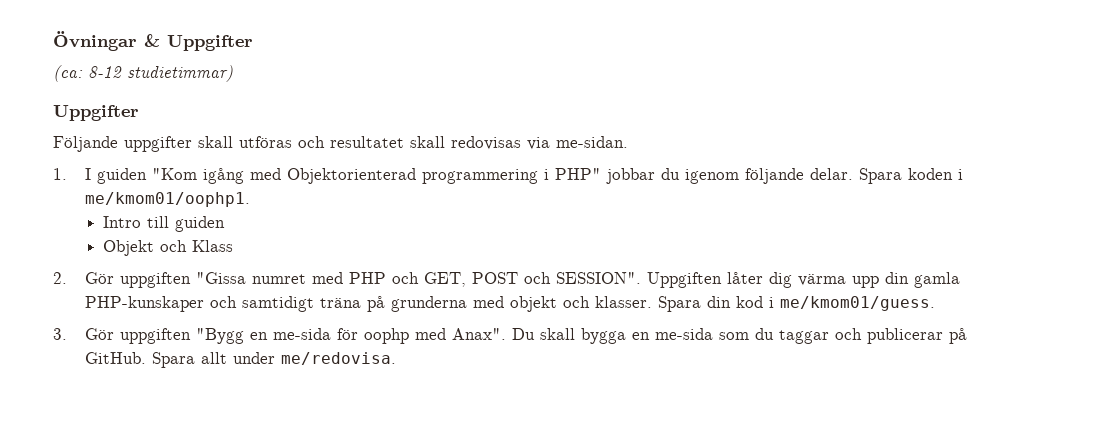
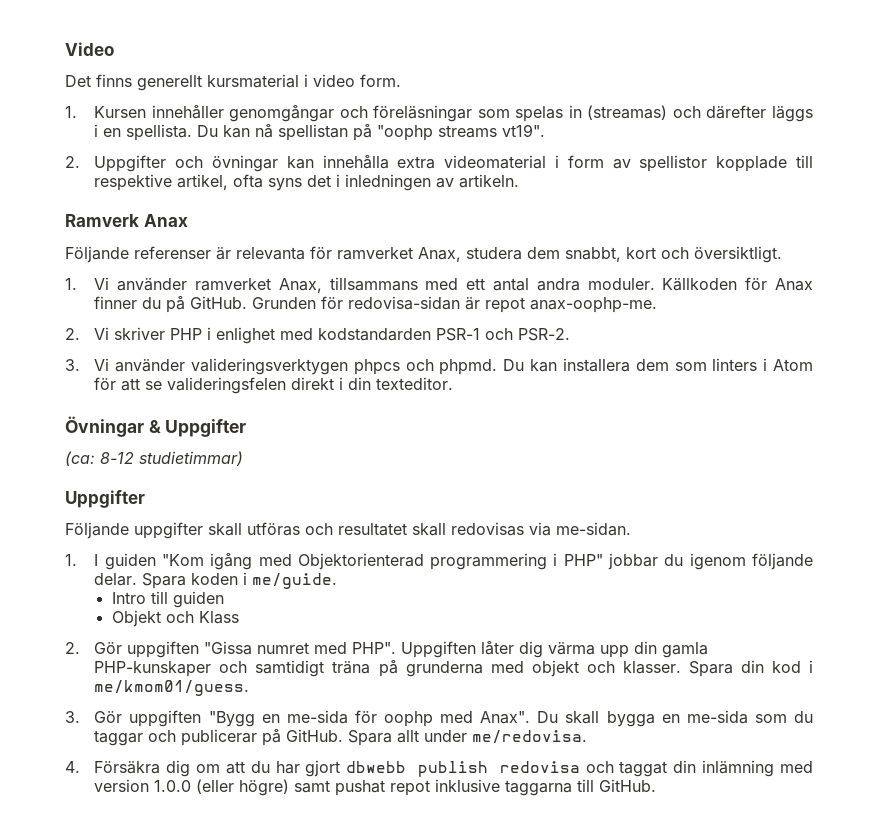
+ Video
+ Det finns generellt kursmaterial i video form.
+ 1. Kursen innehåller genomgångar och föreläsningar som spelas in (streamas) och därefter läggs i en spellista. Du kan nå spellistan på "oophp streams vt19".
+ 2. Uppgifter och övningar kan innehålla extra videomaterial i form av spellistor kopplade till respektive artikel, ofta syns det i inledningen av artikeln.
+ Ramverk Anax
+ Följande referenser är relevanta för ramverket Anax, studera dem snabbt, kort och översiktligt.
+ 1. Vi använder ramverket Anax, tillsammans med ett antal andra moduler. Källkoden för Anax finner du på GitHub. Grunden för redovisa-sidan är repot anax-oophp-me.
+ 2. Vi skriver PHP i enlighet med kodstandarden PSR-1 och PSR-2.
+ 3. Vi använder valideringsverktygen phpcs och phpmd. Du kan installera dem som linters i Atom för att se valideringsfelen direkt i din texteditor.
- Spara koden i me/kmom01/oophp1.
+ Spara koden i me/guide.
- 2. Gör uppgiften "Gissa numret med PHP och GET, POST och SESSION".
+ 2. Gör uppgiften "Gissa numret med PHP".
+ 4. Försäkra dig om att du har gjort dbwebb publish redovisa och taggat din inlämning med version 1.0.0 (eller högre) samt pushat repot inklusive taggarna till GitHub.

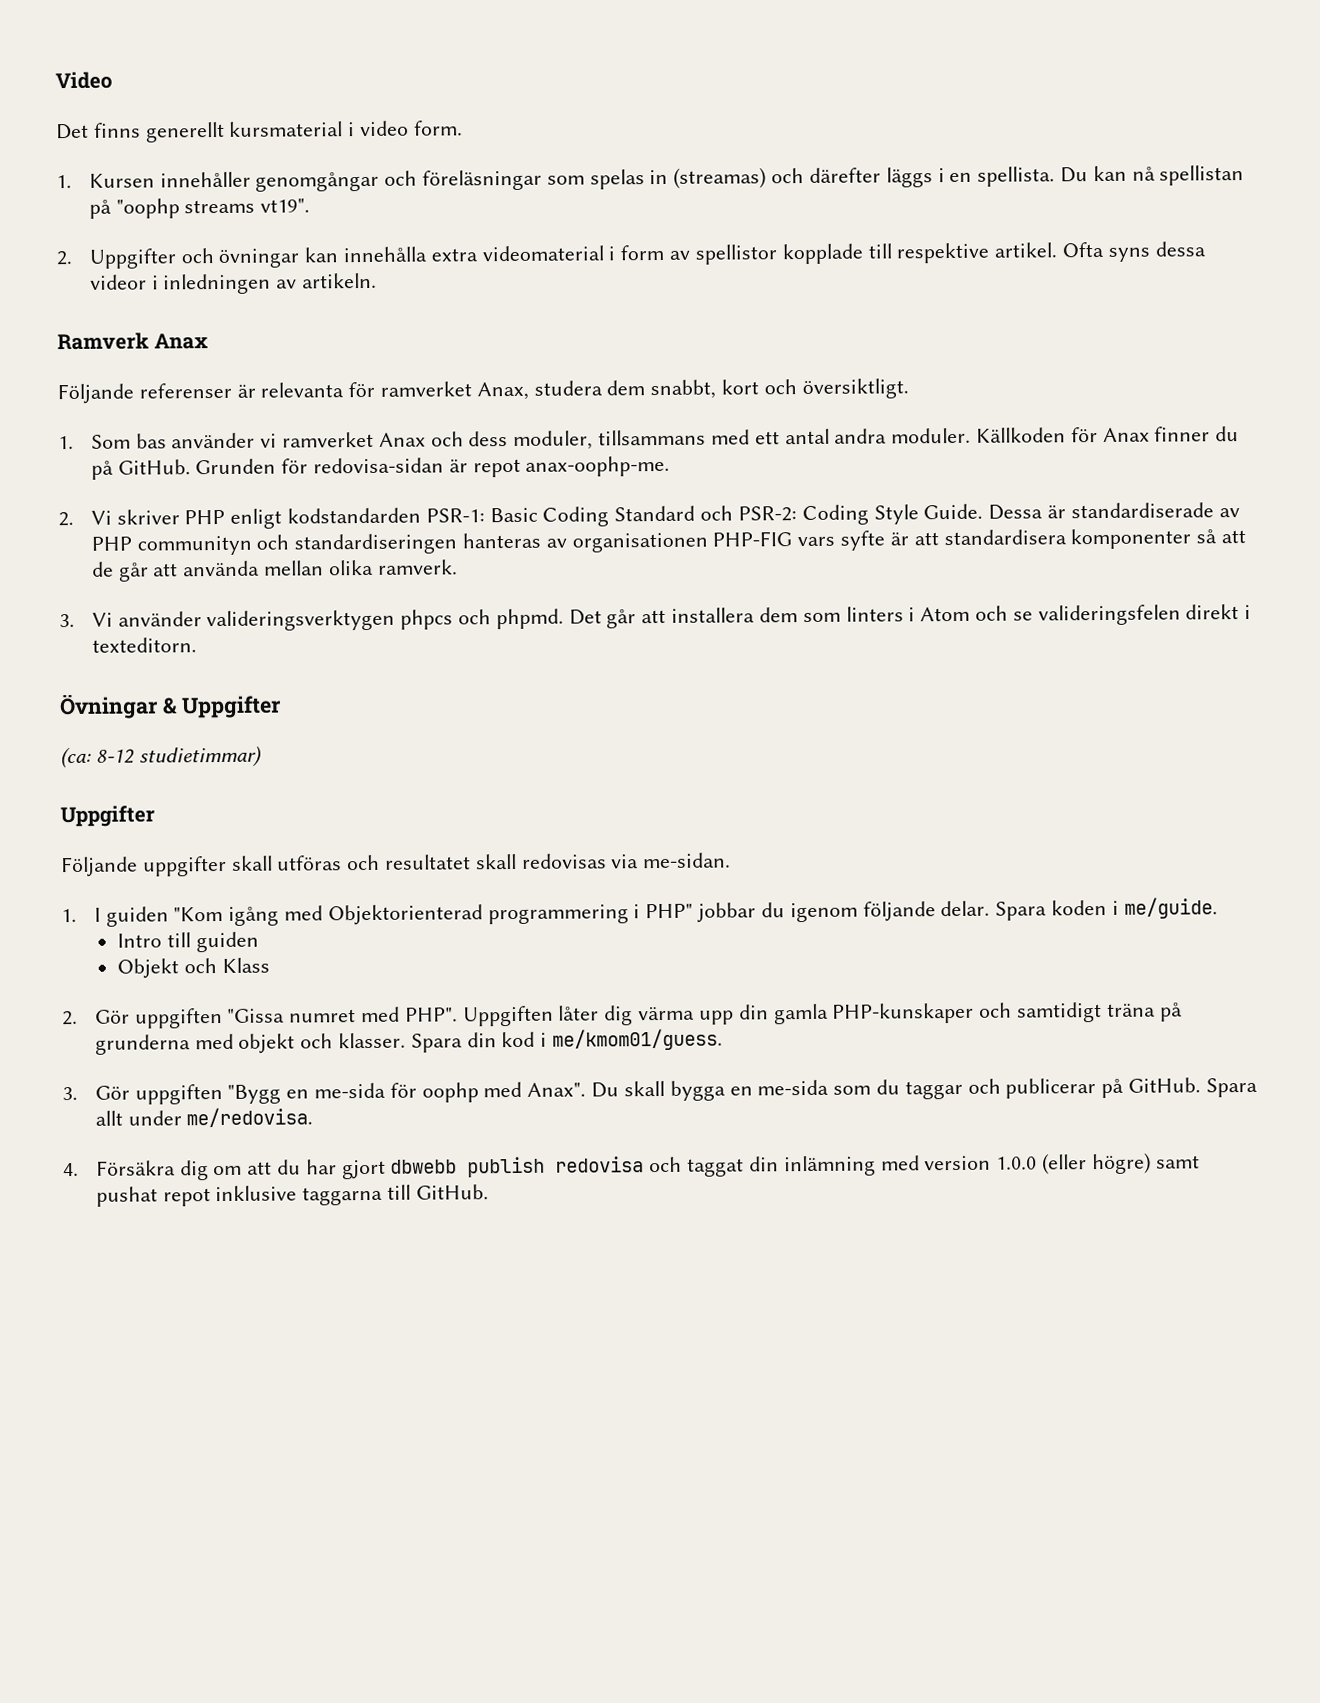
- 2. Uppgifter och övningar kan innehålla extra videomaterial i form av spellistor kopplade till respektive artikel, ofta syns det i inledningen av artikeln.
+ 2. Uppgifter och övningar kan innehålla extra videomaterial i form av spellistor kopplade till respektive artikel. Ofta syns dessa videor i inledningen av artikeln.
- 1. Vi använder ramverket Anax, tillsammans med ett antal andra moduler.
+ 1. Som bas använder vi ramverket Anax och dess moduler, tillsammans med ett antal andra moduler.
- 2. Vi skriver PHP i enlighet med kodstandarden PSR-1 och PSR-2.
+ 2. Vi skriver PHP enligt kodstandarden PSR-1: Basic Coding Standard och PSR-2: Coding Style Guide. Dessa är standardiserade av PHP communityn och standardiseringen hanteras av organisationen PHP-FIG vars syfte är att standardisera komponenter så att de går att använda mellan olika ramverk.
- Du kan installera dem som linters i Atom för att se valideringsfelen direkt i din texteditor.
+ Det går att installera dem som linters i Atom och se valideringsfelen direkt i texteditorn.

